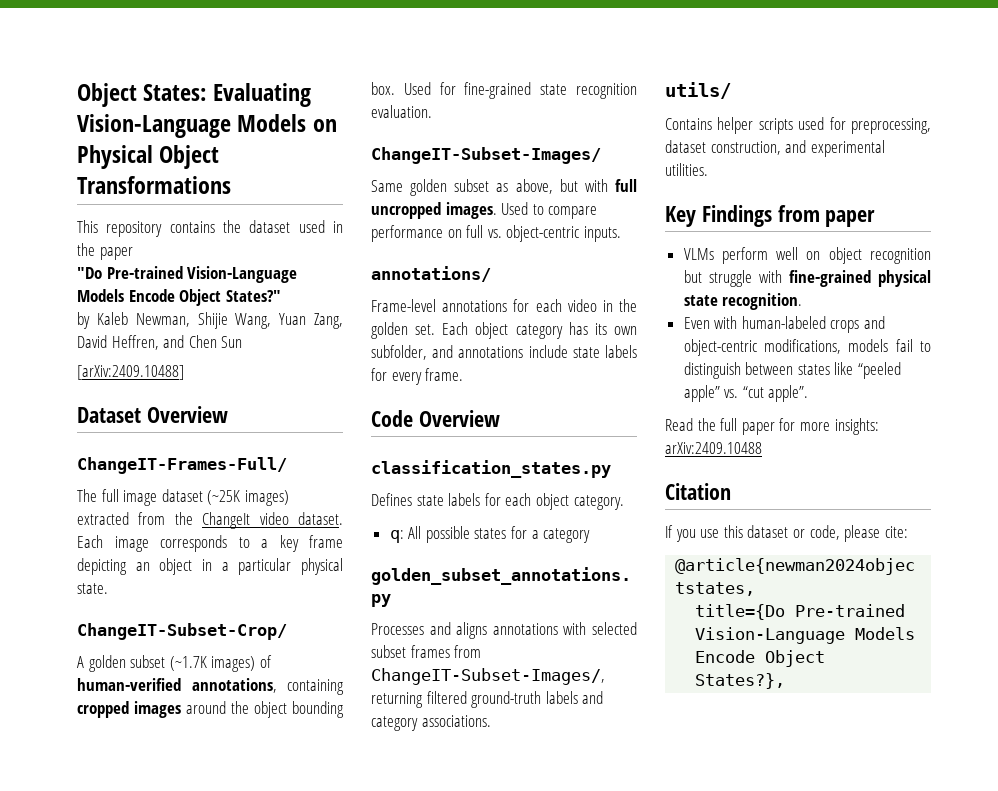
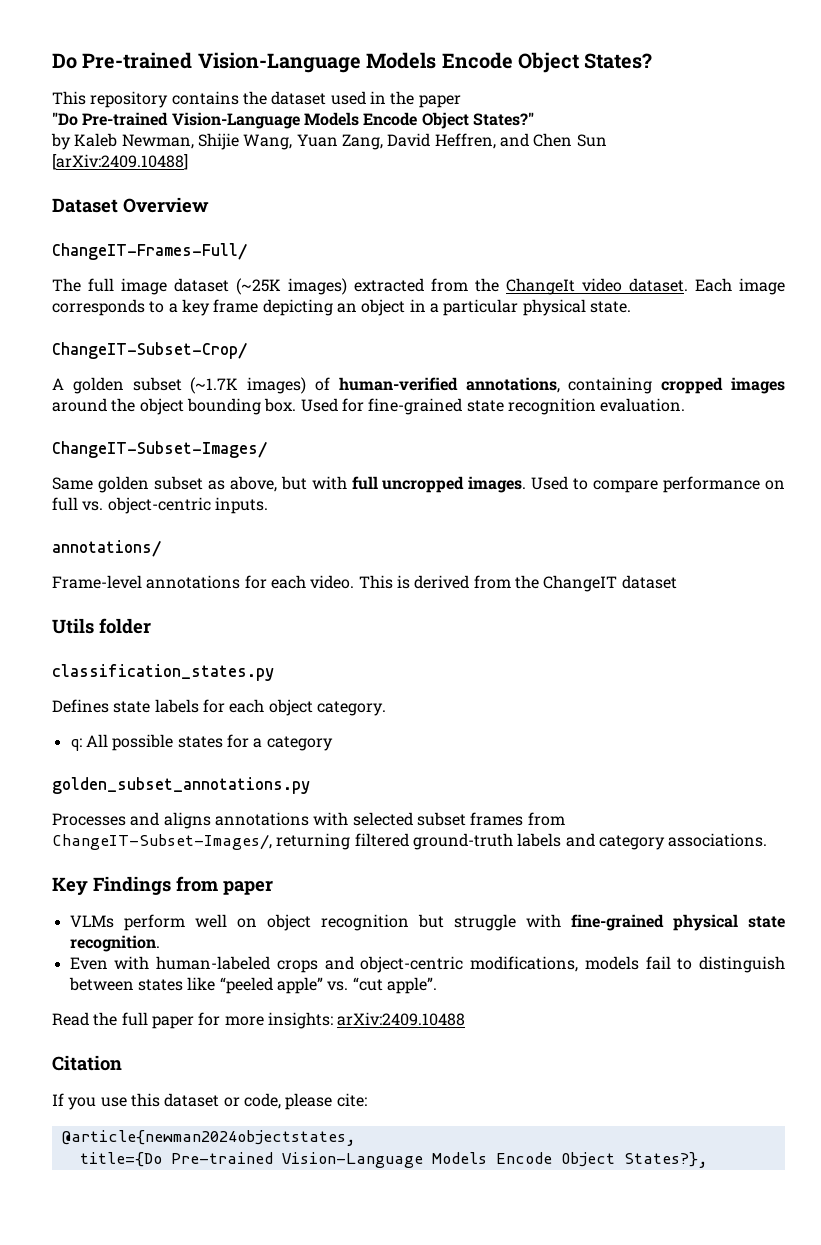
- Object States: Evaluating Vision-Language Models on Physical Object Transformations
+ Do Pre-trained Vision-Language Models Encode Object States?
- Frame-level annotations for each video in the golden set. Each object category has its own subfolder, and annotations include state labels for every frame.
- Code Overview
+ Frame-level annotations for each video. This is derived from the ChangeIT dataset
+ Utils folder
- utils/
- Contains helper scripts used for preprocessing, dataset construction, and experimental utilities.

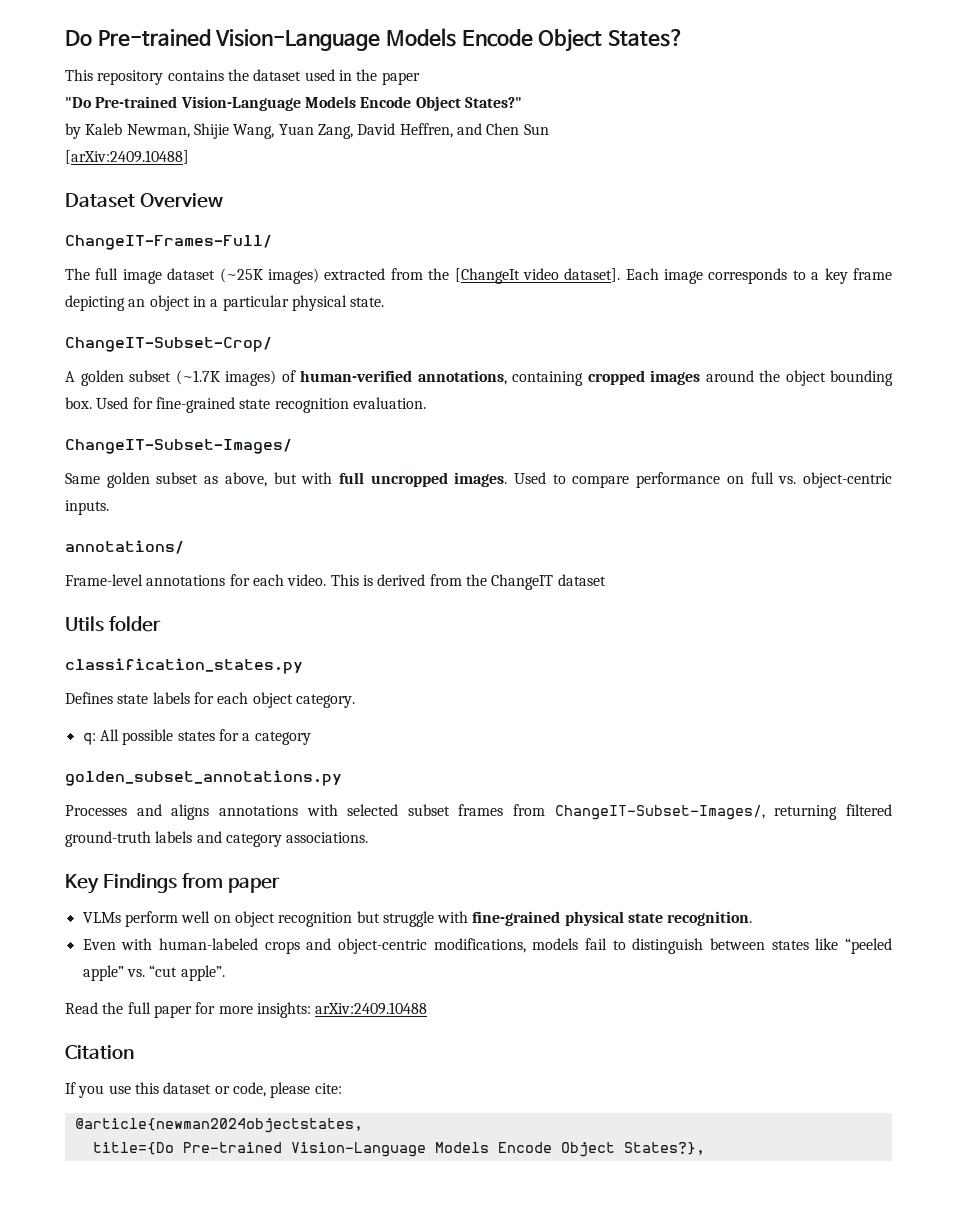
- The full image dataset (~25K images) extracted from the ChangeIt video dataset.
+ The full image dataset (~25K images) extracted from the [ChangeIt video dataset].

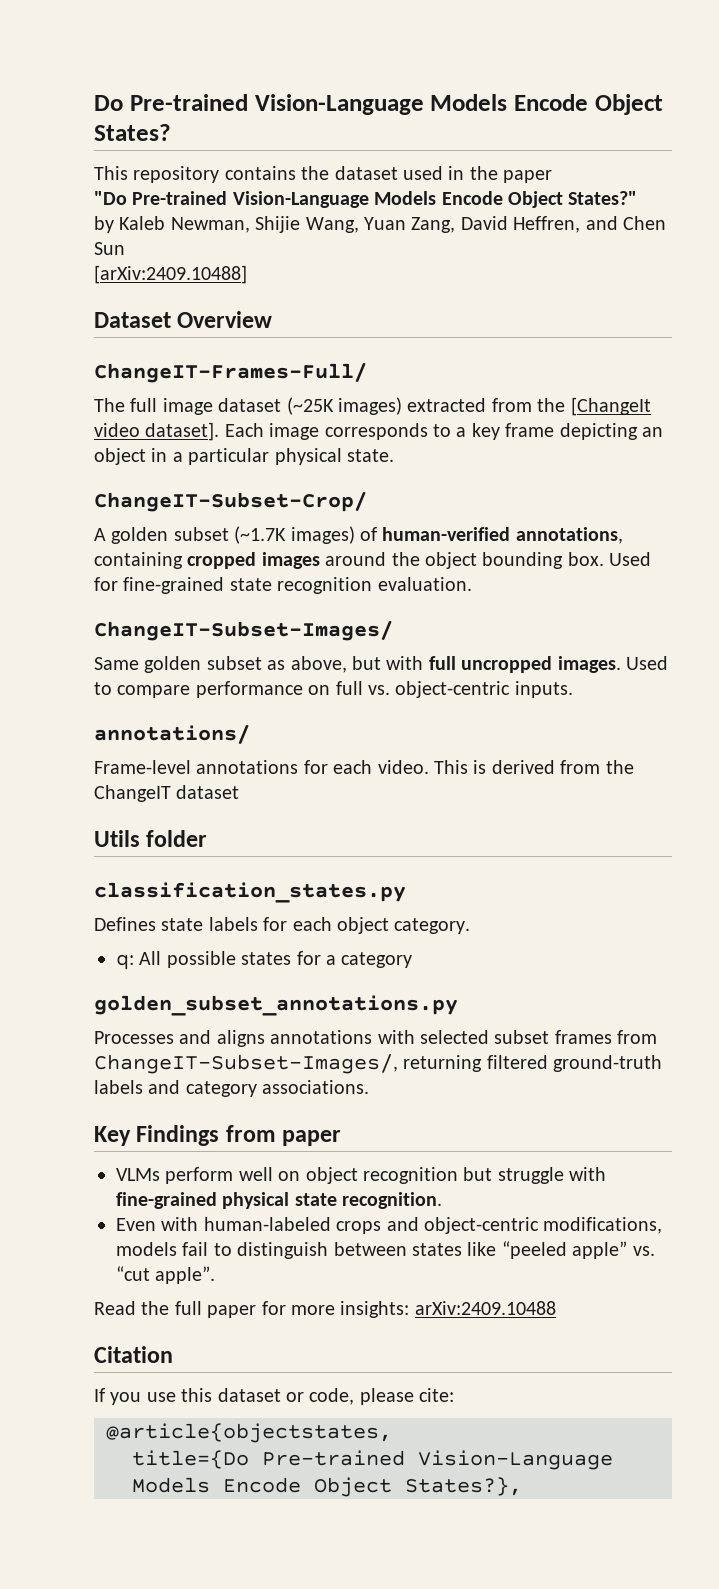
- @article{newman2024objectstates,
+ @article{objectstates,

